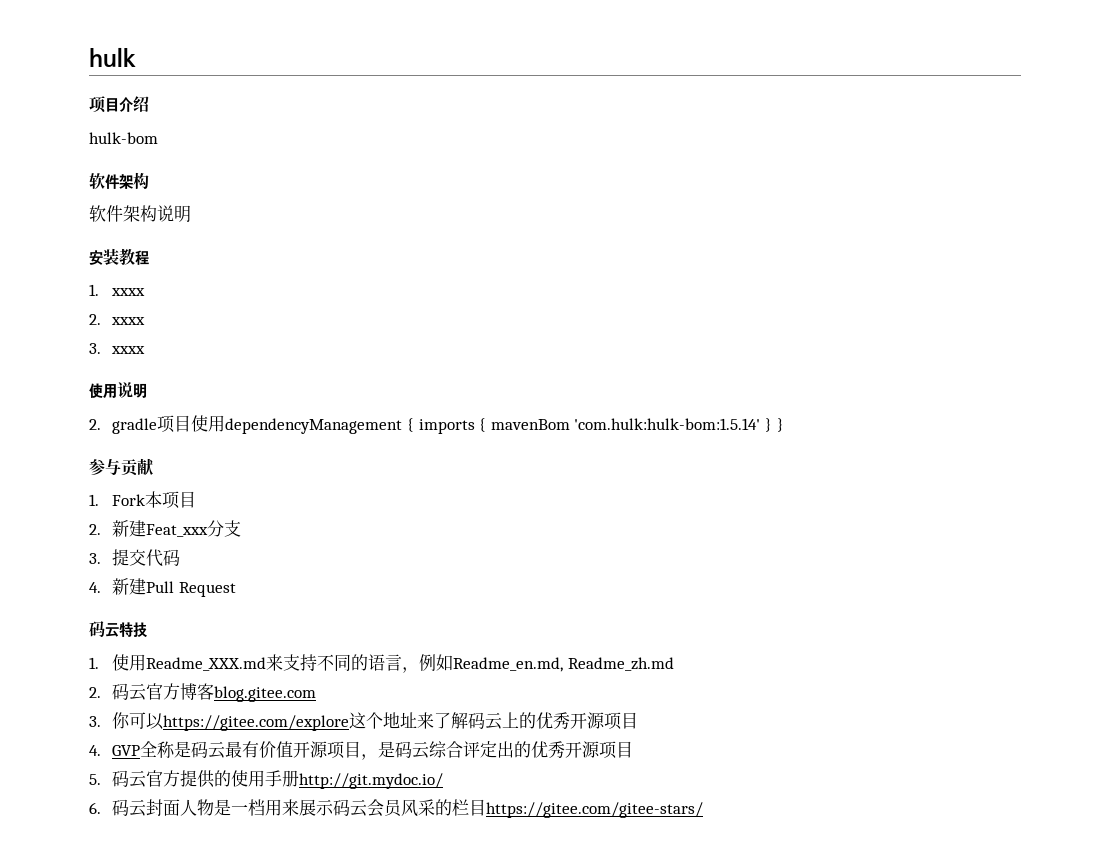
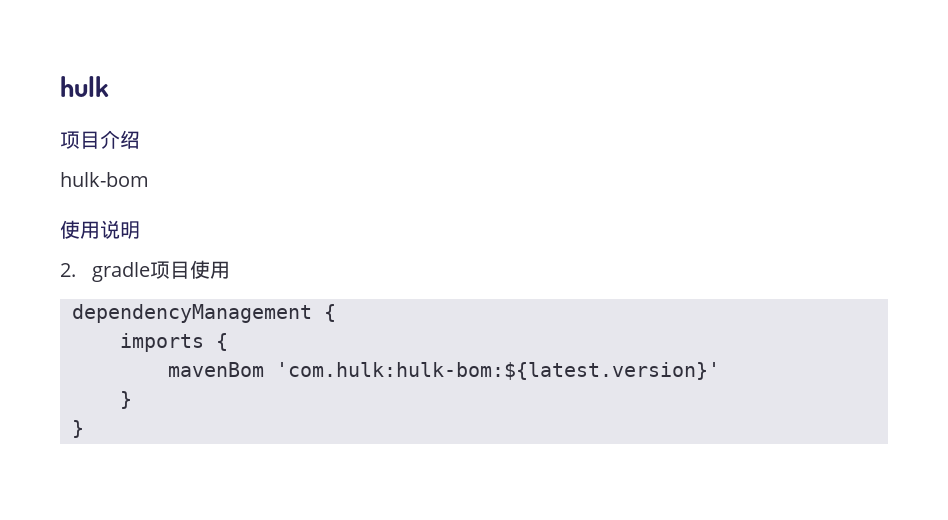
  hulk-bom
- 软件架构
- 软件架构说明
- 安装教程
- 1. xxxx
- 2. xxxx
- 3. xxxx
- 2. gradle项目使用dependencyManagement { imports { mavenBom 'com.hulk:hulk-bom:1.5.14' } }
- 参与贡献
- 1. Fork本项目
- 2.新建Feat_xxx分支
- 3.提交代码
- 4.新建Pull Request
- 码云特技
- 1.使用Readme_XXX.md来支持不同的语言，例如Readme_en.md, Readme_zh.md
- 2.码云官方博客blog.gitee.com
- 3.你可以https://gitee.com/explore这个地址来了解码云上的优秀开源项目
- 4. GVP全称是码云最有价值开源项目，是码云综合评定出的优秀开源项目
- 5.码云官方提供的使用手册http://git.mydoc.io/
- 6.码云封面人物是一档用来展示码云会员风采的栏目https://gitee.com/gitee-stars/
+ 2. gradle项目使用
+ dependencyManagement {
+ imports {
+ mavenBom 'com.hulk:hulk-bom:${latest.version}'
+ }
+ }

